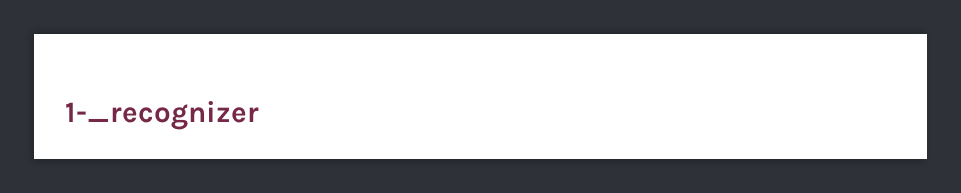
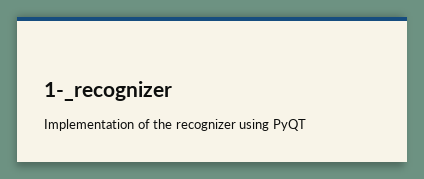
+ Implementation of the recognizer using PyQT

